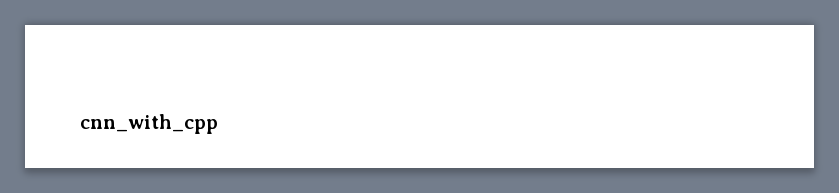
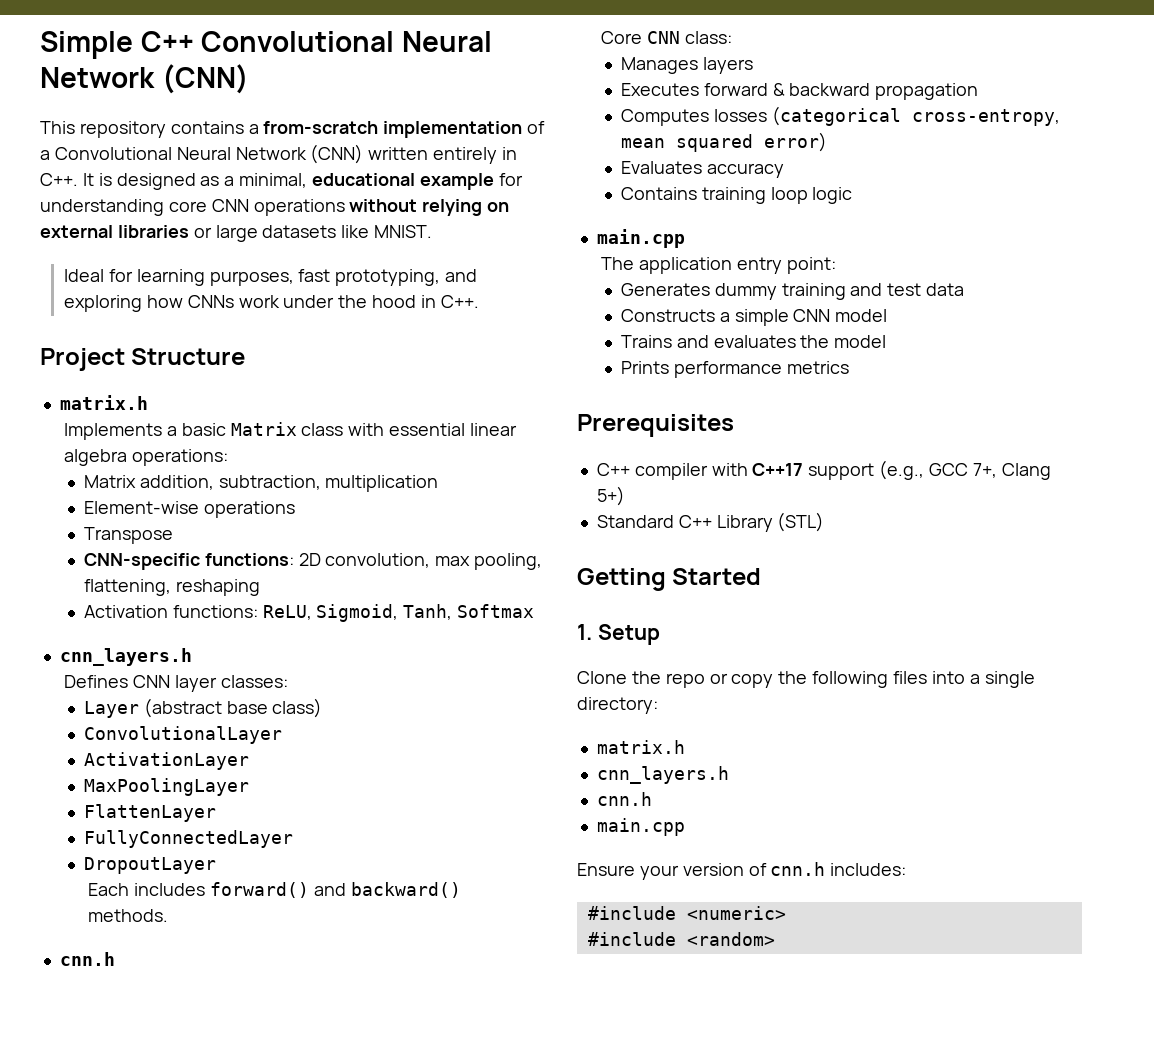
- cnn_with_cpp
+ Simple C++ Convolutional Neural Network (CNN)
+ This repository contains a from-scratch implementation of a Convolutional Neural Network (CNN) written entirely in C++. It is designed as a minimal, educational example for understanding core CNN operations without relying on external libraries or large datasets like MNIST.
+ Ideal for learning purposes, fast prototyping, and exploring how CNNs work under the hood in C++.
+ Project Structure
+ matrix.h
+ Implements a basic Matrix class with essential linear algebra operations:
+ Matrix addition, subtraction, multiplication
+ Element-wise operations
+ Transpose
+ CNN-specific functions: 2D convolution, max pooling, flattening, reshaping
+ Activation functions: ReLU, Sigmoid, Tanh, Softmax
+ cnn_layers.h
+ Defines CNN layer classes:
+ Layer (abstract base class)
+ ConvolutionalLayer
+ ActivationLayer
+ MaxPoolingLayer
+ FlattenLayer
+ FullyConnectedLayer
+ DropoutLayer
+ Each includes forward() and backward() methods.
+ cnn.h
+ Core CNN class:
+ Manages layers
+ Executes forward & backward propagation
+ Computes losses (categorical cross-entropy, mean squared error)
+ Evaluates accuracy
+ Contains training loop logic
+ main.cpp
+ The application entry point:
+ Generates dummy training and test data
+ Constructs a simple CNN model
+ Trains and evaluates the model
+ Prints performance metrics
+ Prerequisites
+ C++ compiler with C++17 support (e.g., GCC 7+, Clang 5+)
+ Standard C++ Library (STL)
+ Getting Started
+ 1. Setup
+ Clone the repo or copy the following files into a single directory:
+ matrix.h
+ cnn_layers.h
+ cnn.h
+ main.cpp
+ Ensure your version of cnn.h includes:
+ #include <numeric>
+ #include <random>

